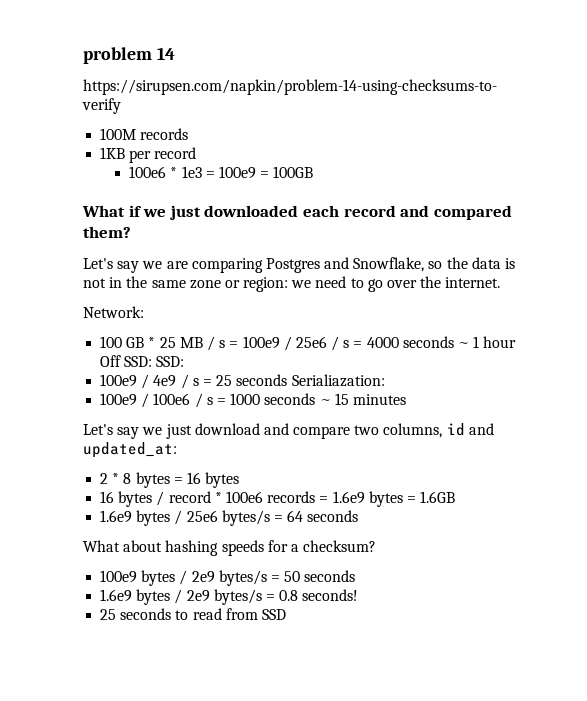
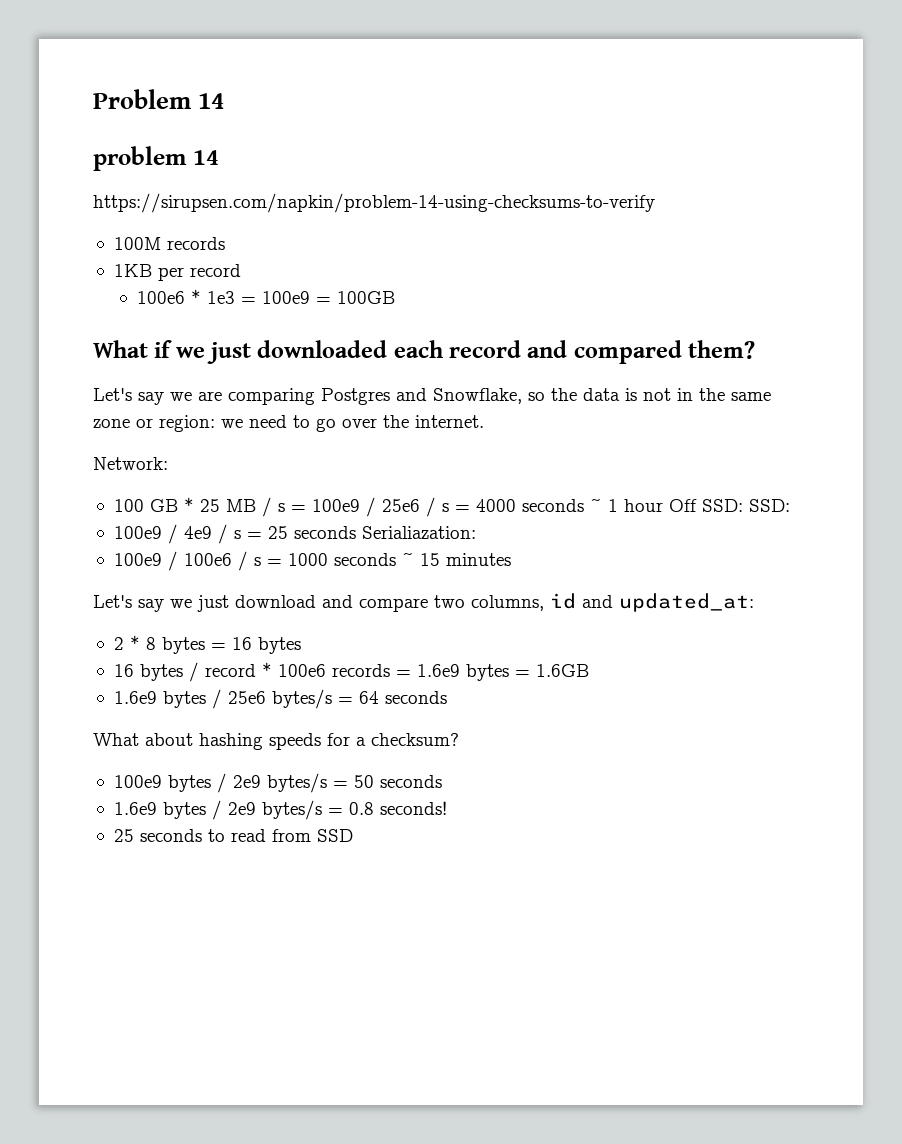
+ Problem 14

